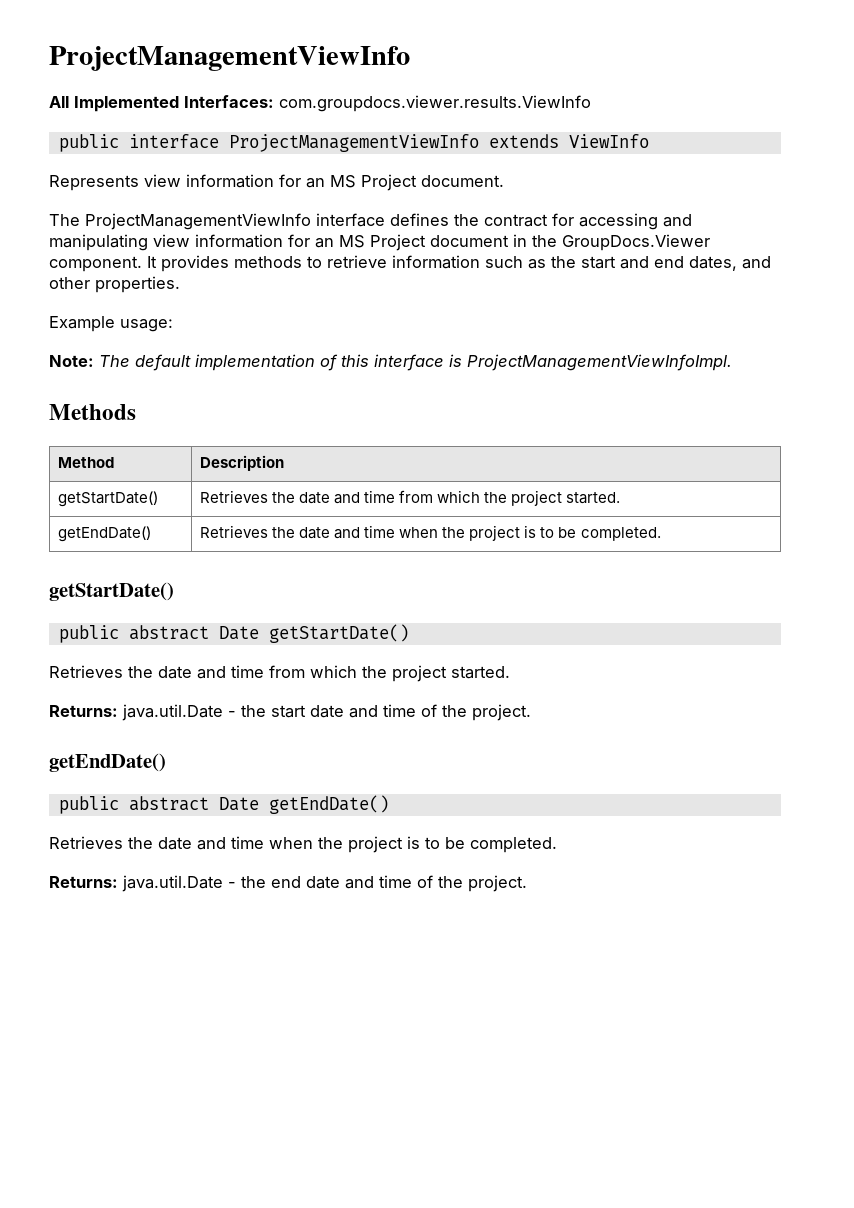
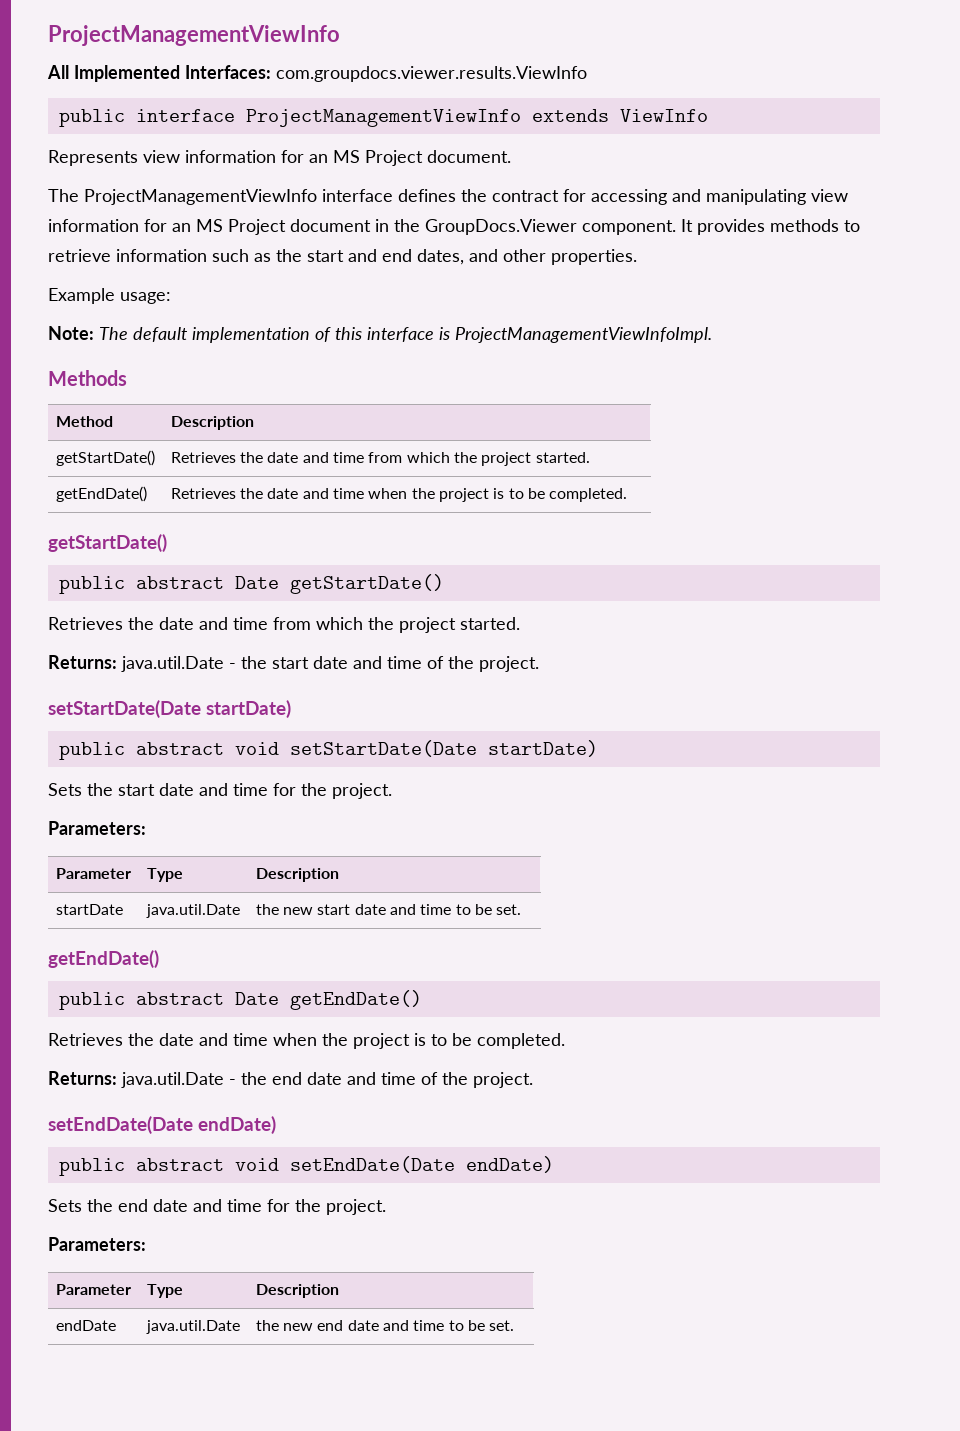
  Returns: java.util.Date - the start date and time of the project.
+ setStartDate(Date startDate)
+ public abstract void setStartDate(Date startDate)
+ Sets the start date and time for the project.
+ Parameters:
+ Parameter | Type | Description
+ startDate | java.util.Date | the new start date and time to be set.
  Returns: java.util.Date - the end date and time of the project.
+ setEndDate(Date endDate)
+ public abstract void setEndDate(Date endDate)
+ Sets the end date and time for the project.
+ Parameters:
+ Parameter | Type | Description
+ endDate | java.util.Date | the new end date and time to be set.

